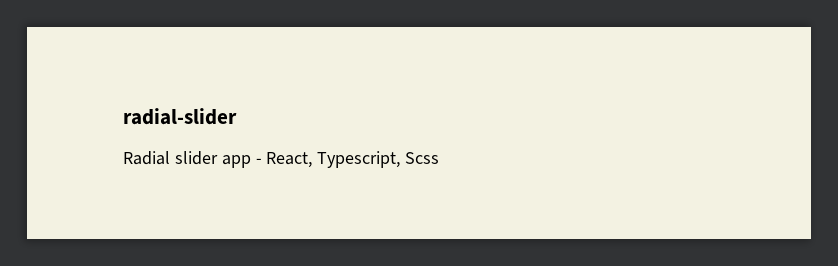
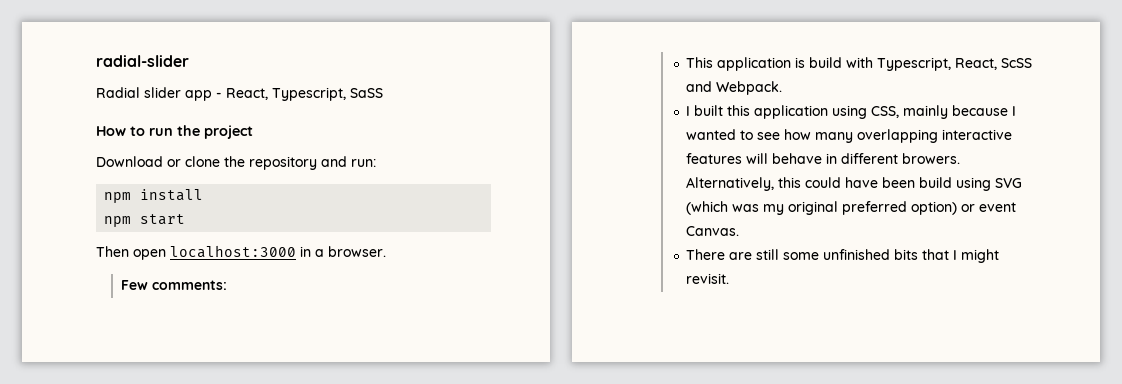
- Radial slider app - React, Typescript, Scss
+ Radial slider app - React, Typescript, SaSS
+ How to run the project
+ Download or clone the repository and run:
+ npm install
+ npm start
+ Then open localhost:3000 in a browser.
+ Few comments:
+ This application is build with Typescript, React, ScSS and Webpack.
+ I built this application using CSS, mainly because I wanted to see how many overlapping interactive features will behave in different browers. Alternatively, this could have been build using SVG (which was my original preferred option) or event Canvas.
+ There are still some unfinished bits that I might revisit.

